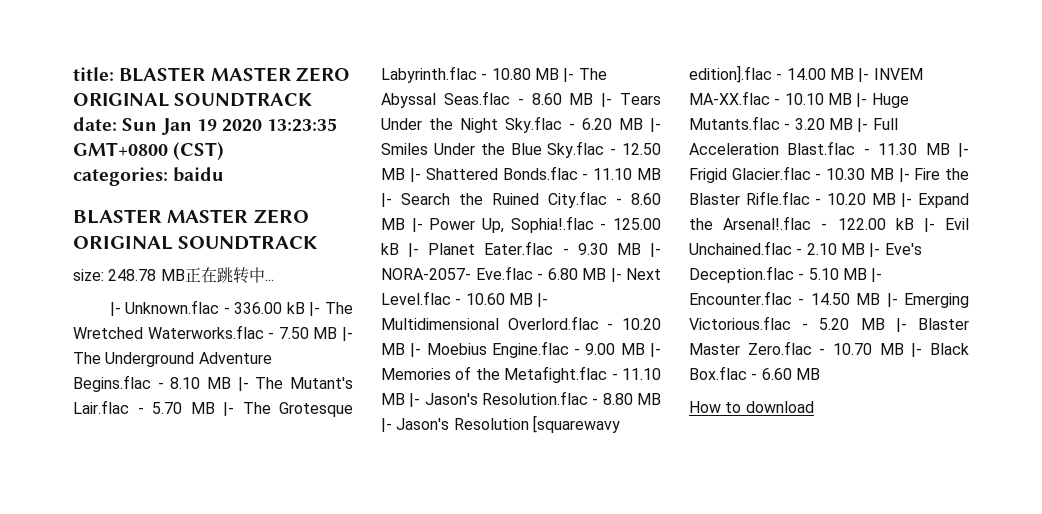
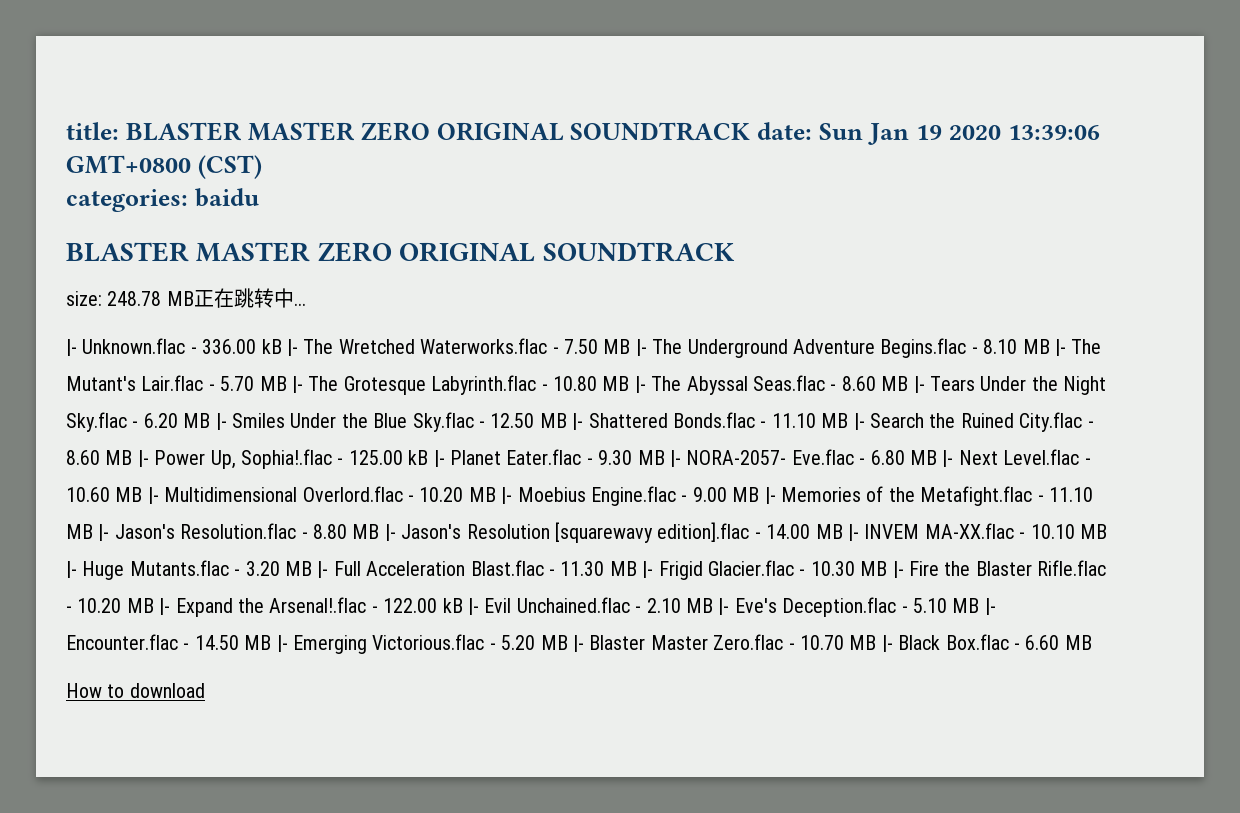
- title: BLASTER MASTER ZERO ORIGINAL SOUNDTRACK date: Sun Jan 19 2020 13:23:35 GMT+0800 (CST)
+ title: BLASTER MASTER ZERO ORIGINAL SOUNDTRACK date: Sun Jan 19 2020 13:39:06 GMT+0800 (CST)

